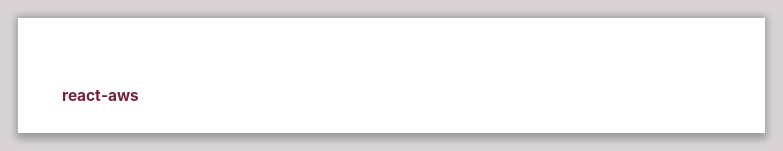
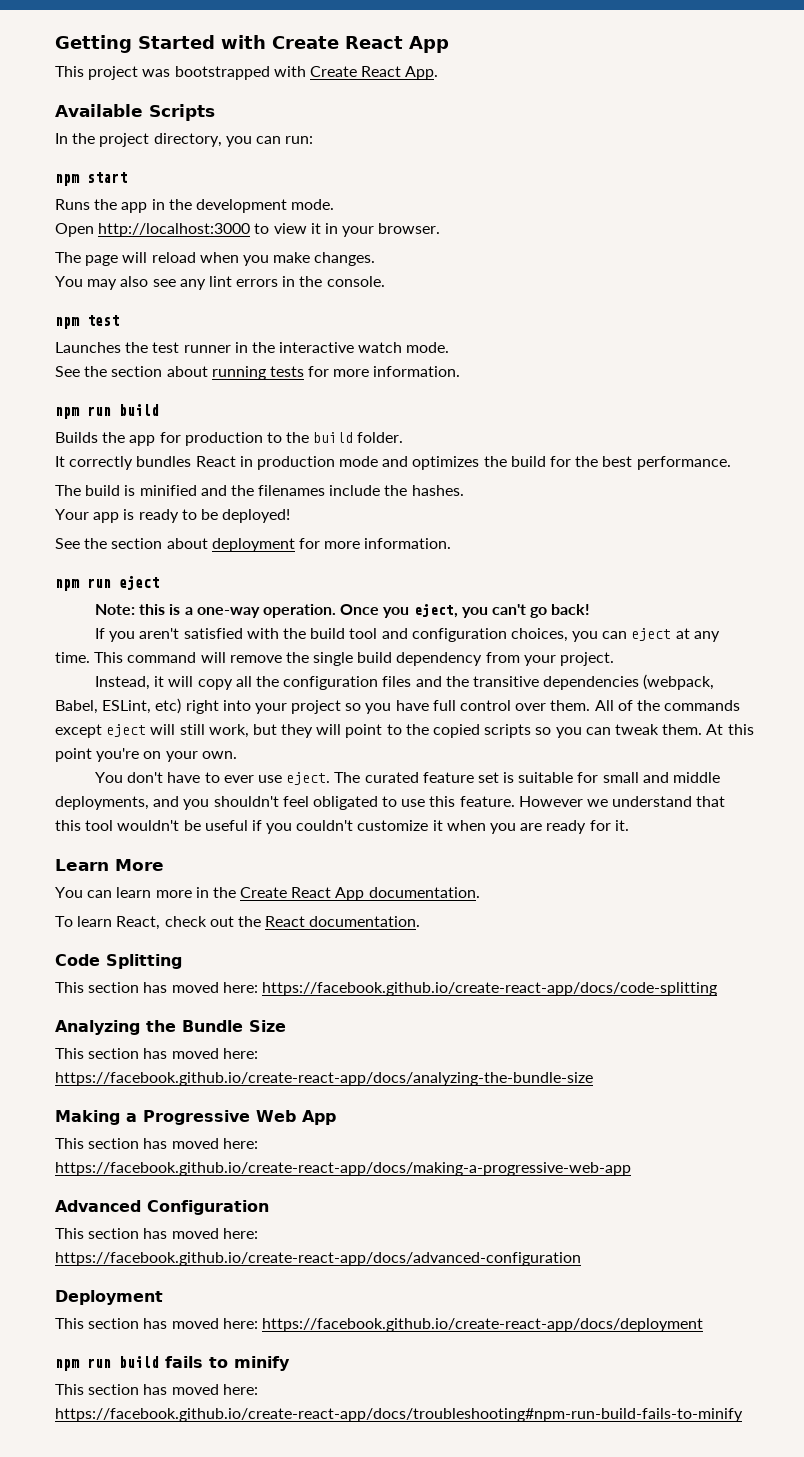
- react-aws
+ Getting Started with Create React App
+ This project was bootstrapped with Create React App.
+ Available Scripts
+ In the project directory, you can run:
+ npm start
+ Runs the app in the development mode.
+ Open http://localhost:3000 to view it in your browser.
+ The page will reload when you make changes.
+ You may also see any lint errors in the console.
+ npm test
+ Launches the test runner in the interactive watch mode.
+ See the section about running tests for more information.
+ npm run build
+ Builds the app for production to the build folder.
+ It correctly bundles React in production mode and optimizes the build for the best performance.
+ The build is minified and the filenames include the hashes.
+ Your app is ready to be deployed!
+ See the section about deployment for more information.
+ npm run eject
+ Note: this is a one-way operation. Once you eject, you can't go back!
+ If you aren't satisfied with the build tool and configuration choices, you can eject at any time. This command will remove the single build dependency from your project.
+ Instead, it will copy all the configuration files and the transitive dependencies (webpack, Babel, ESLint, etc) right into your project so you have full control over them. All of the commands except eject will still work, but they will point to the copied scripts so you can tweak them. At this point you're on your own.
+ You don't have to ever use eject. The curated feature set is suitable for small and middle deployments, and you shouldn't feel obligated to use this feature. However we understand that this tool wouldn't be useful if you couldn't customize it when you are ready for it.
+ Learn More
+ You can learn more in the Create React App documentation.
+ To learn React, check out the React documentation.
+ Code Splitting
+ This section has moved here: https://facebook.github.io/create-react-app/docs/code-splitting
+ Analyzing the Bundle Size
+ This section has moved here: https://facebook.github.io/create-react-app/docs/analyzing-the-bundle-size
+ Making a Progressive Web App
+ This section has moved here: https://facebook.github.io/create-react-app/docs/making-a-progressive-web-app
+ Advanced Configuration
+ This section has moved here: https://facebook.github.io/create-react-app/docs/advanced-configuration
+ Deployment
+ This section has moved here: https://facebook.github.io/create-react-app/docs/deployment
+ npm run build fails to minify
+ This section has moved here: https://facebook.github.io/create-react-app/docs/troubleshooting#npm-run-build-fails-to-minify

